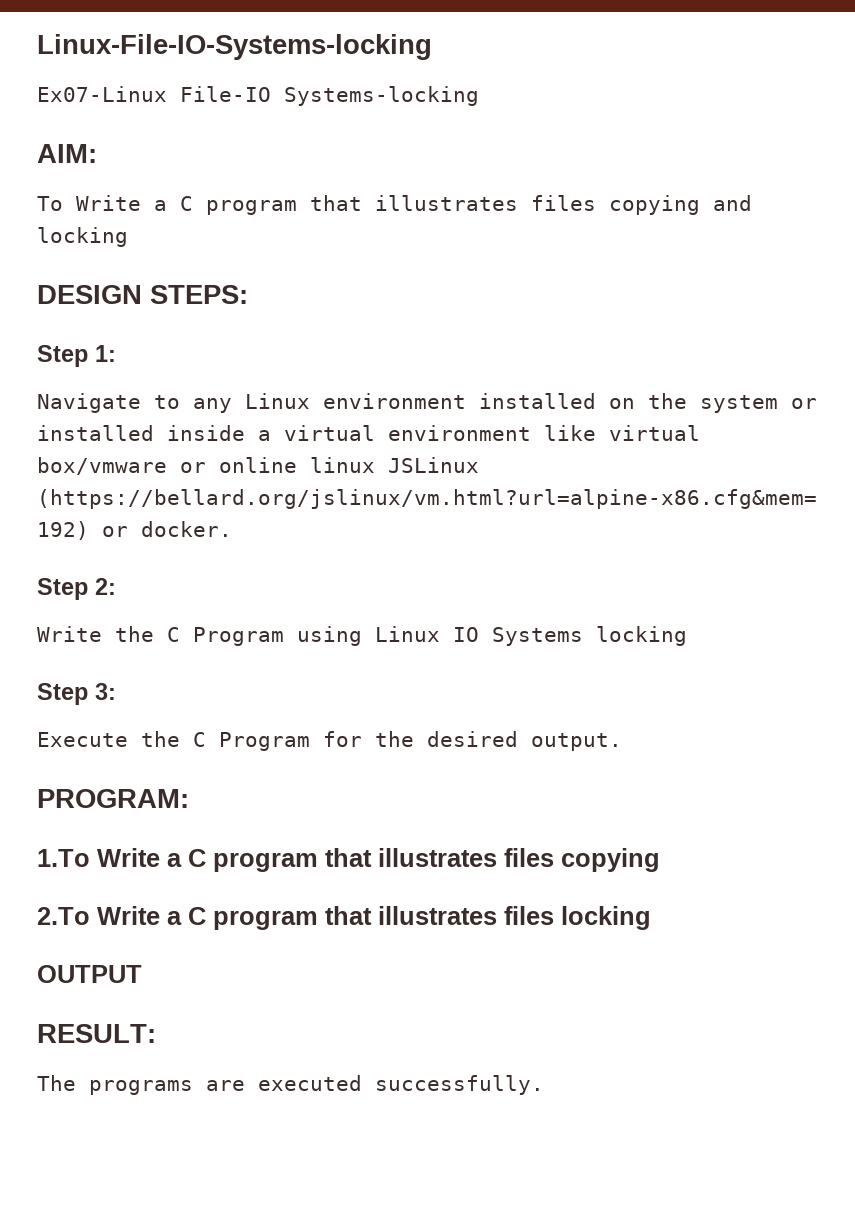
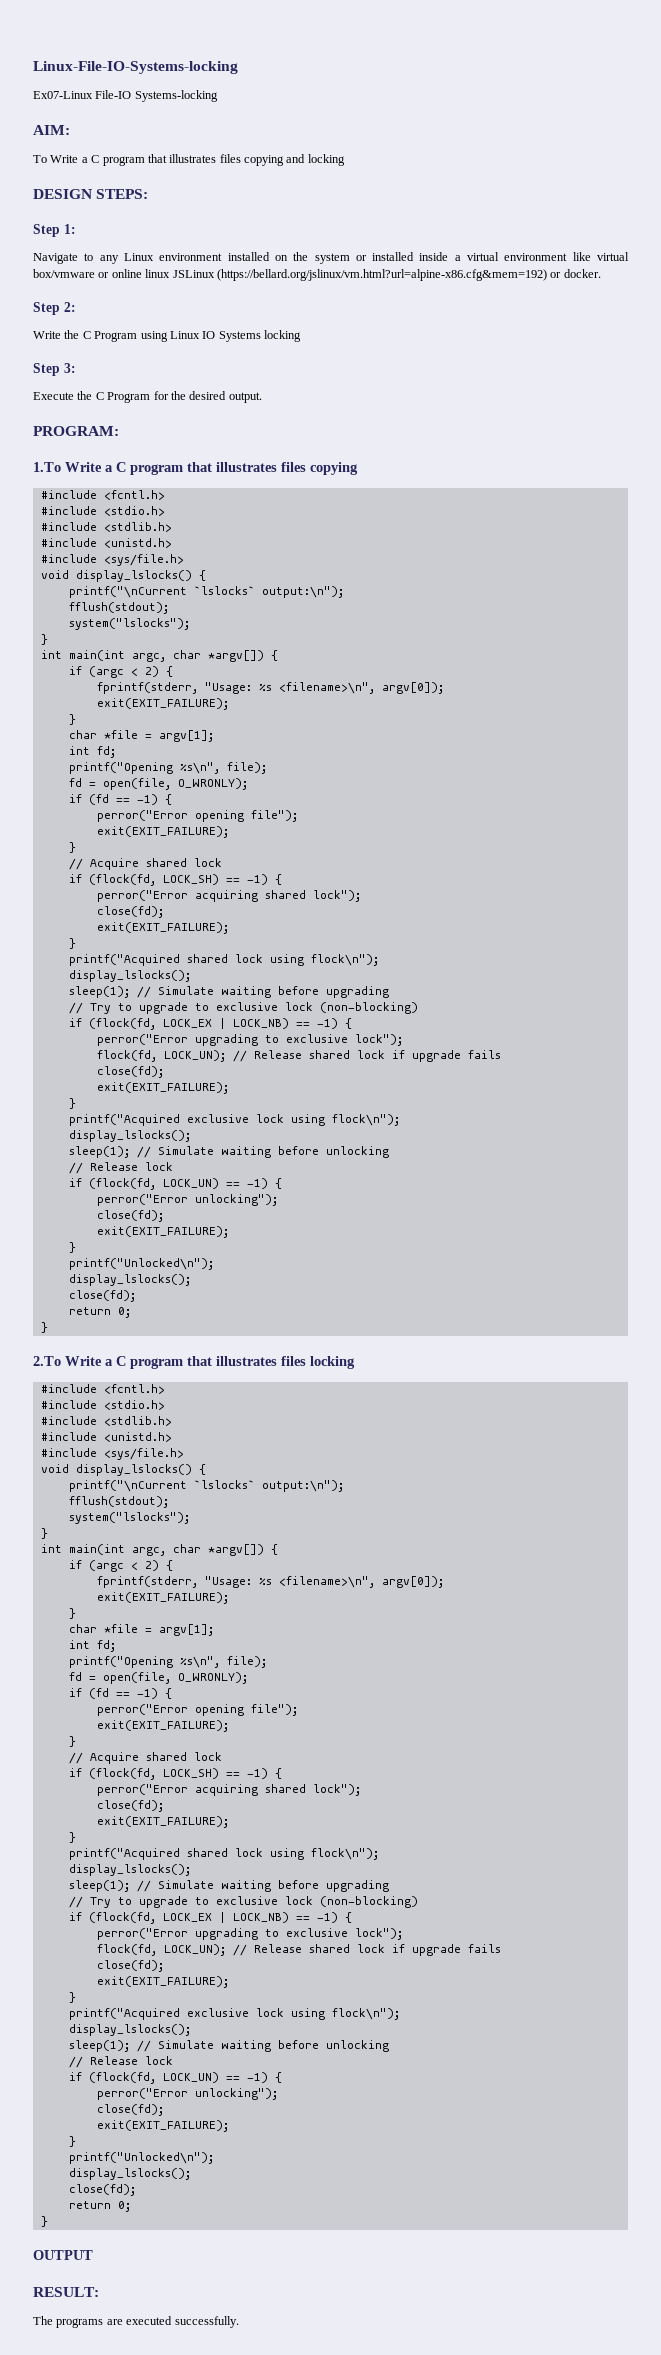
  1.To Write a C program that illustrates files copying
+ #include <fcntl.h>
+ #include <stdio.h>
+ #include <stdlib.h>
+ #include <unistd.h>
+ #include <sys/file.h>
+ void display_lslocks() {
+ printf("\nCurrent `lslocks` output:\n");
+ fflush(stdout);
+ system("lslocks");
+ }
+ int main(int argc, char *argv[]) {
+ if (argc < 2) {
+ fprintf(stderr, "Usage: %s <filename>\n", argv[0]);
+ exit(EXIT_FAILURE);
+ }
+ char *file = argv[1];
+ int fd;
+ printf("Opening %s\n", file);
+ fd = open(file, O_WRONLY);
+ if (fd == -1) {
+ perror("Error opening file");
+ exit(EXIT_FAILURE);
+ }
+ // Acquire shared lock
+ if (flock(fd, LOCK_SH) == -1) {
+ perror("Error acquiring shared lock");
+ close(fd);
+ exit(EXIT_FAILURE);
+ }
+ printf("Acquired shared lock using flock\n");
+ display_lslocks();
+ sleep(1); // Simulate waiting before upgrading
+ // Try to upgrade to exclusive lock (non-blocking)
+ if (flock(fd, LOCK_EX | LOCK_NB) == -1) {
+ perror("Error upgrading to exclusive lock");
+ flock(fd, LOCK_UN); // Release shared lock if upgrade fails
+ close(fd);
+ exit(EXIT_FAILURE);
+ }
+ printf("Acquired exclusive lock using flock\n");
+ display_lslocks();
+ sleep(1); // Simulate waiting before unlocking
+ // Release lock
+ if (flock(fd, LOCK_UN) == -1) {
+ perror("Error unlocking");
+ close(fd);
+ exit(EXIT_FAILURE);
+ }
+ printf("Unlocked\n");
+ display_lslocks();
+ close(fd);
+ return 0;
+ }
  2.To Write a C program that illustrates files locking
+ #include <fcntl.h>
+ #include <stdio.h>
+ #include <stdlib.h>
+ #include <unistd.h>
+ #include <sys/file.h>
+ void display_lslocks() {
+ printf("\nCurrent `lslocks` output:\n");
+ fflush(stdout);
+ system("lslocks");
+ }
+ int main(int argc, char *argv[]) {
+ if (argc < 2) {
+ fprintf(stderr, "Usage: %s <filename>\n", argv[0]);
+ exit(EXIT_FAILURE);
+ }
+ char *file = argv[1];
+ int fd;
+ printf("Opening %s\n", file);
+ fd = open(file, O_WRONLY);
+ if (fd == -1) {
+ perror("Error opening file");
+ exit(EXIT_FAILURE);
+ }
+ // Acquire shared lock
+ if (flock(fd, LOCK_SH) == -1) {
+ perror("Error acquiring shared lock");
+ close(fd);
+ exit(EXIT_FAILURE);
+ }
+ printf("Acquired shared lock using flock\n");
+ display_lslocks();
+ sleep(1); // Simulate waiting before upgrading
+ // Try to upgrade to exclusive lock (non-blocking)
+ if (flock(fd, LOCK_EX | LOCK_NB) == -1) {
+ perror("Error upgrading to exclusive lock");
+ flock(fd, LOCK_UN); // Release shared lock if upgrade fails
+ close(fd);
+ exit(EXIT_FAILURE);
+ }
+ printf("Acquired exclusive lock using flock\n");
+ display_lslocks();
+ sleep(1); // Simulate waiting before unlocking
+ // Release lock
+ if (flock(fd, LOCK_UN) == -1) {
+ perror("Error unlocking");
+ close(fd);
+ exit(EXIT_FAILURE);
+ }
+ printf("Unlocked\n");
+ display_lslocks();
+ close(fd);
+ return 0;
+ }

